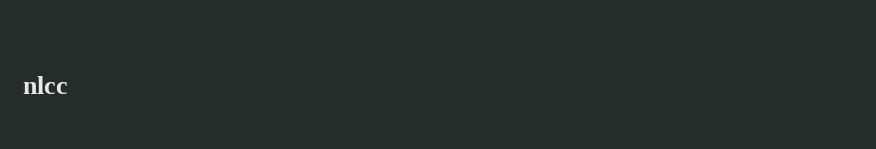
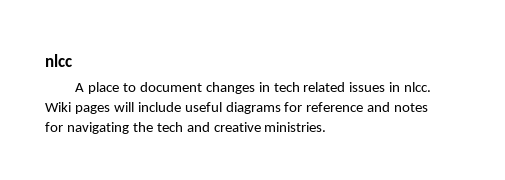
+ A place to document changes in tech related issues in nlcc. Wiki pages will include useful diagrams for reference and notes for navigating the tech and creative ministries.

